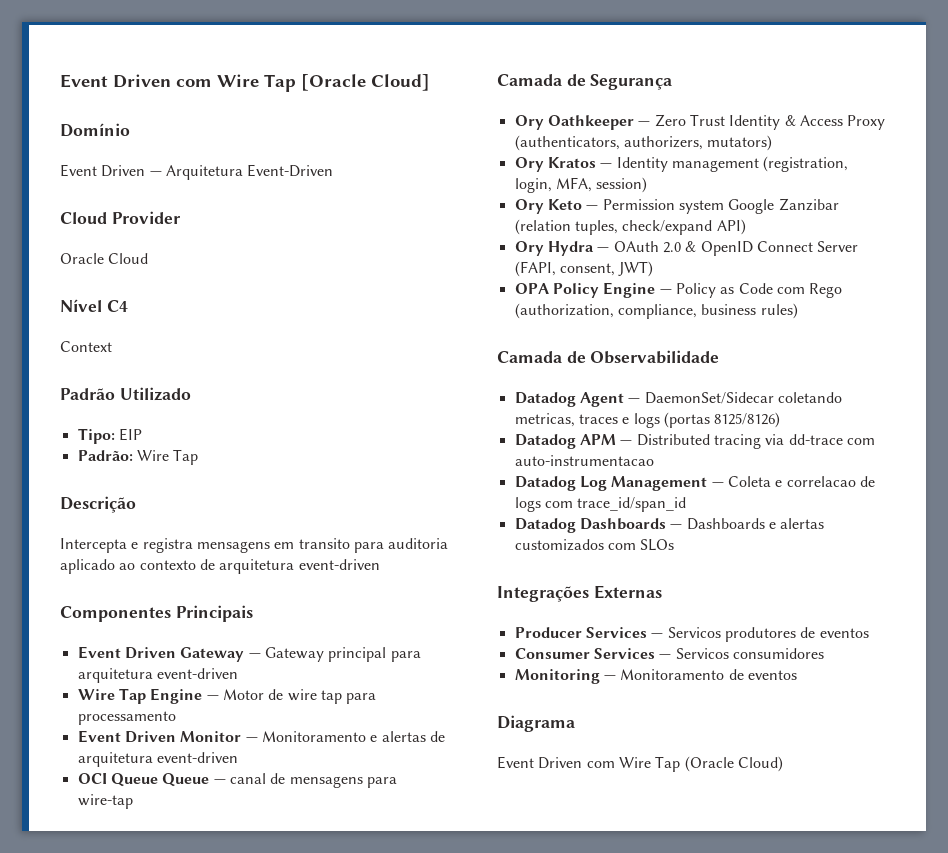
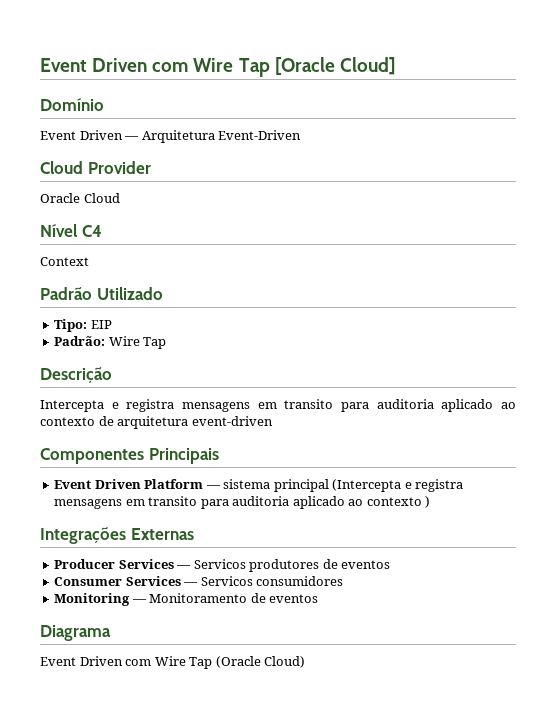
- Event Driven Gateway — Gateway principal para arquitetura event-driven
- Wire Tap Engine — Motor de wire tap para processamento
- Event Driven Monitor — Monitoramento e alertas de arquitetura event-driven
- OCI Queue Queue — canal de mensagens para wire-tap
- Camada de Segurança
- Ory Oathkeeper — Zero Trust Identity & Access Proxy (authenticators, authorizers, mutators)
- Ory Kratos — Identity management (registration, login, MFA, session)
- Ory Keto — Permission system Google Zanzibar (relation tuples, check/expand API)
- Ory Hydra — OAuth 2.0 & OpenID Connect Server (FAPI, consent, JWT)
- OPA Policy Engine — Policy as Code com Rego (authorization, compliance, business rules)
- Camada de Observabilidade
- Datadog Agent — DaemonSet/Sidecar coletando metricas, traces e logs (portas 8125/8126)
- Datadog APM — Distributed tracing via dd-trace com auto-instrumentacao
- Datadog Log Management — Coleta e correlacao de logs com trace_id/span_id
- Datadog Dashboards — Dashboards e alertas customizados com SLOs
+ Event Driven Platform — sistema principal (Intercepta e registra mensagens em transito para auditoria aplicado ao contexto )

